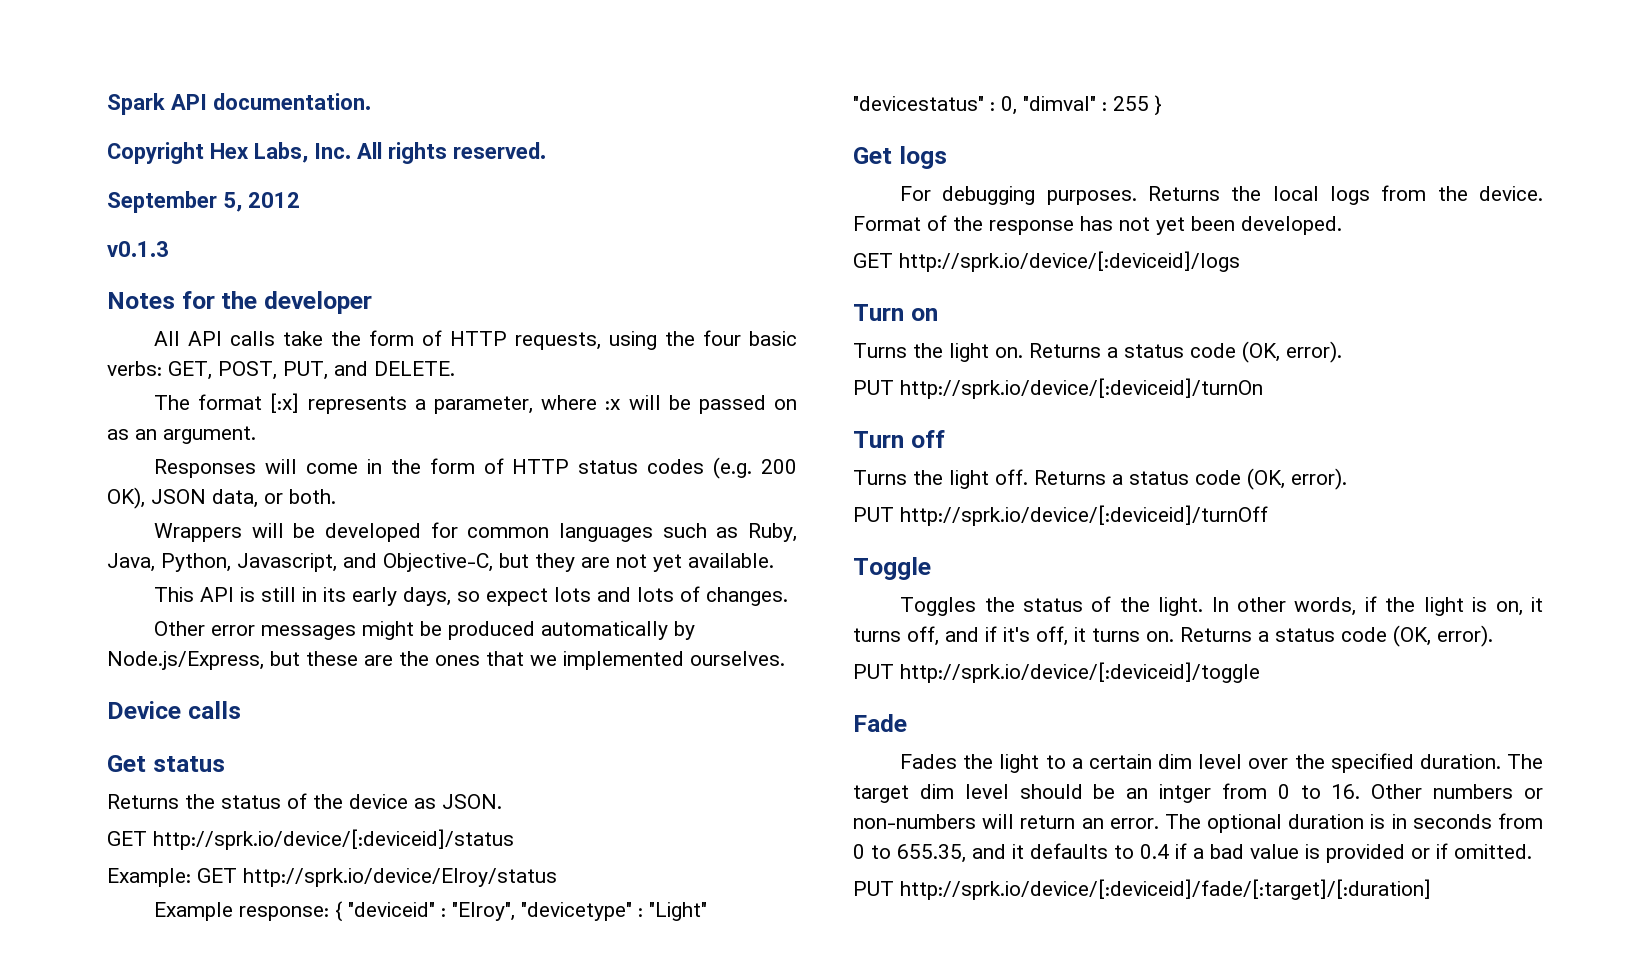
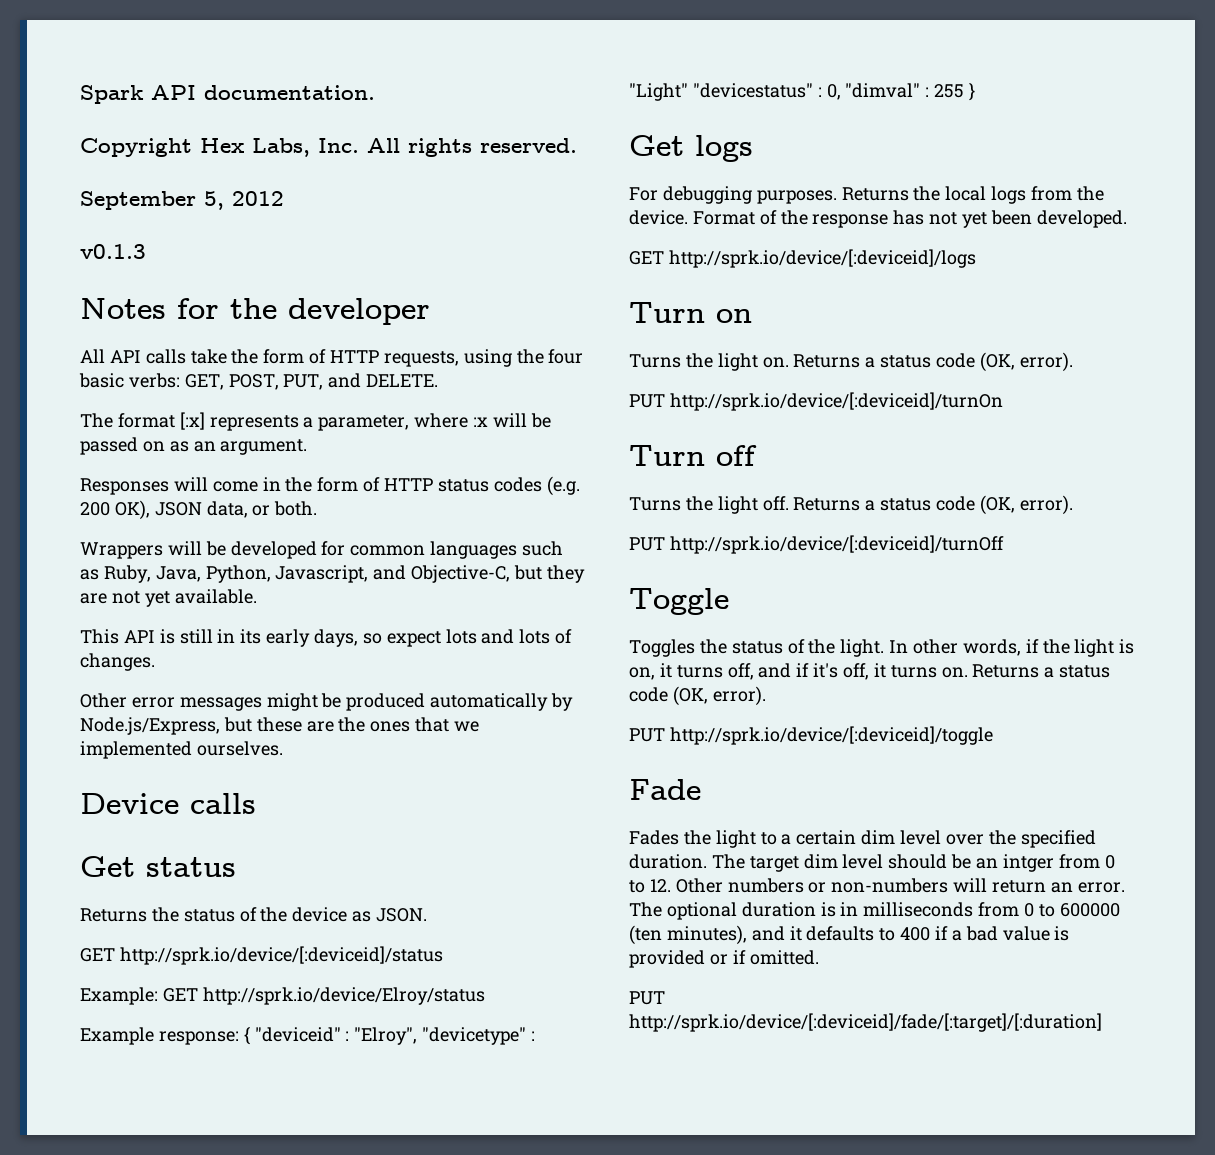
- The target dim level should be an intger from 0 to 16. Other numbers or non-numbers will return an error.
+ The target dim level should be an intger from 0 to 12. Other numbers or non-numbers will return an error.
- The optional duration is in seconds from 0 to 655.35, and it defaults to 0.4 if a bad value is provided or if omitted.
+ The optional duration is in milliseconds from 0 to 600000 (ten minutes), and it defaults to 400 if a bad value is provided or if omitted.

